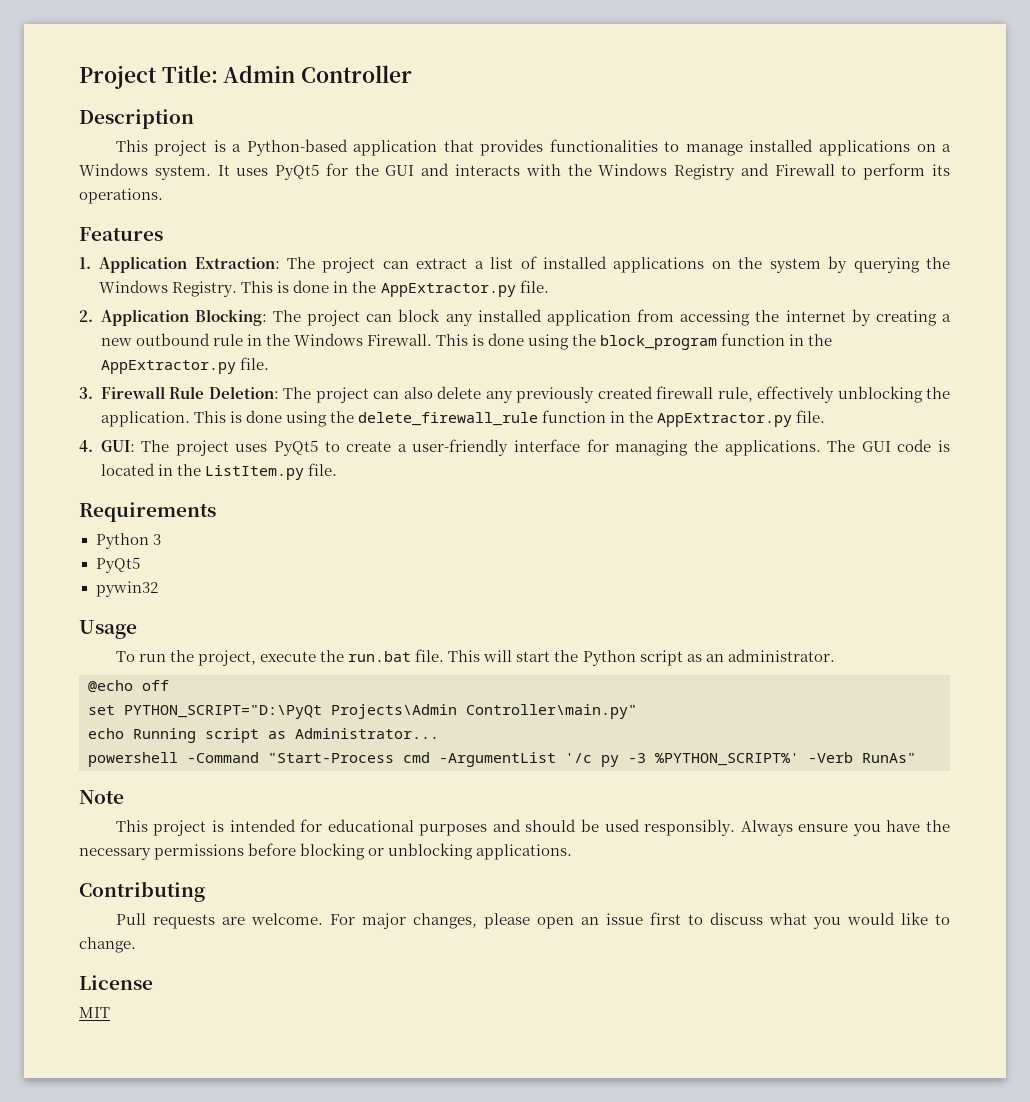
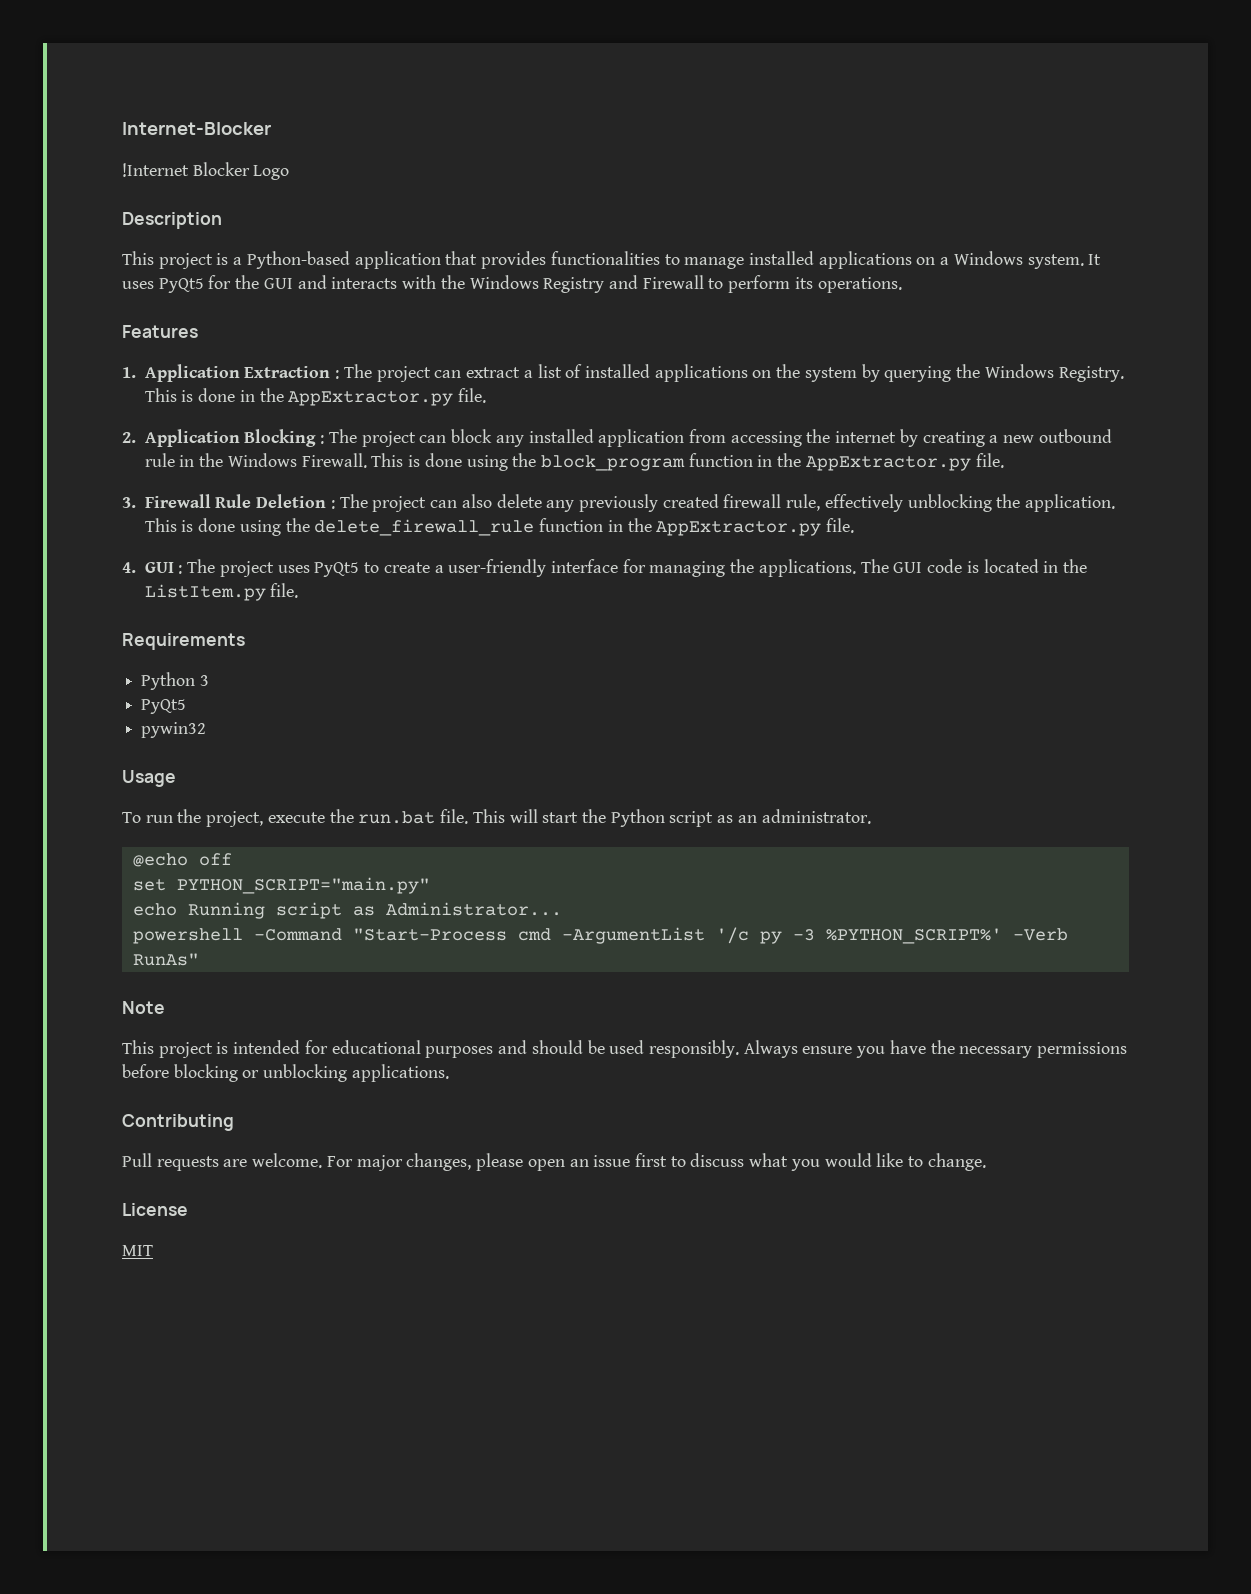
- Project Title: Admin Controller
+ Internet-Blocker
+ !Internet Blocker Logo
- 1. Application Extraction: The project can extract a list of installed applications on the system by querying the Windows Registry.
+ 1. Application Extraction : The project can extract a list of installed applications on the system by querying the Windows Registry.
- 2. Application Blocking: The project can block any installed application from accessing the internet by creating a new outbound rule in the Windows Firewall.
+ 2. Application Blocking : The project can block any installed application from accessing the internet by creating a new outbound rule in the Windows Firewall.
- 3. Firewall Rule Deletion: The project can also delete any previously created firewall rule, effectively unblocking the application.
+ 3. Firewall Rule Deletion : The project can also delete any previously created firewall rule, effectively unblocking the application.
- 4. GUI: The project uses PyQt5 to create a user-friendly interface for managing the applications.
+ 4. GUI : The project uses PyQt5 to create a user-friendly interface for managing the applications.
- set PYTHON_SCRIPT="D:\PyQt Projects\Admin Controller\main.py"
+ set PYTHON_SCRIPT="main.py"

